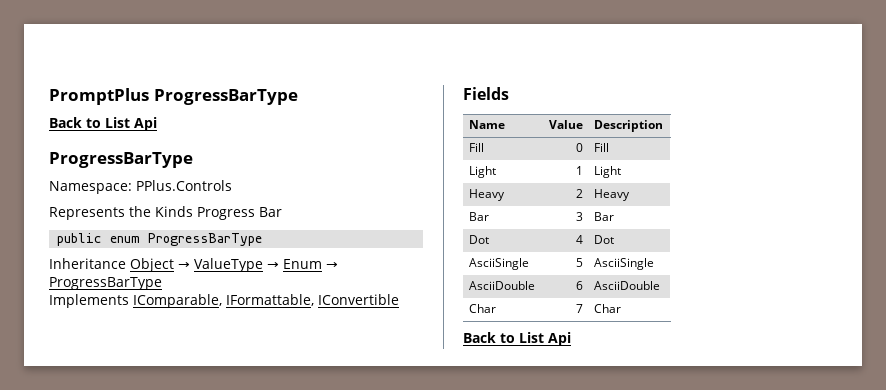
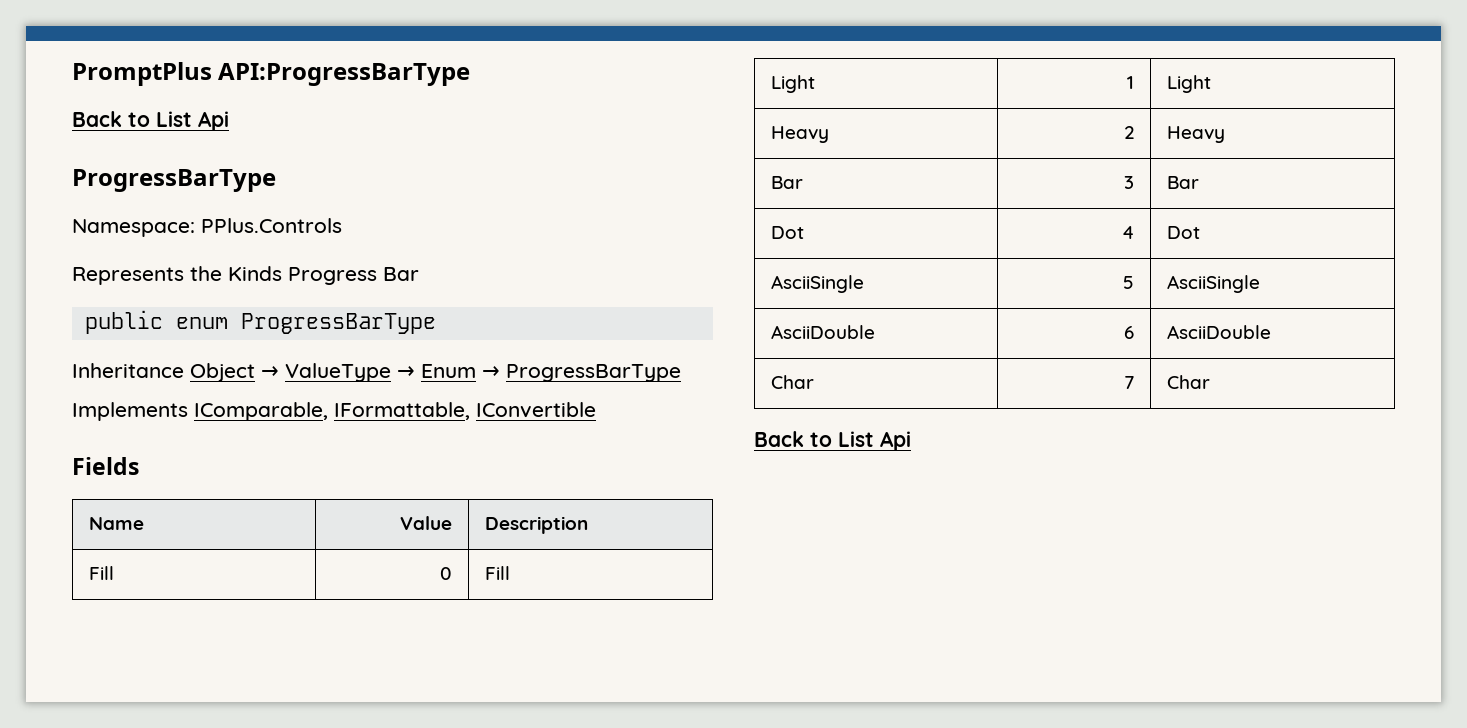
- PromptPlus ProgressBarType
+ PromptPlus API:ProgressBarType

